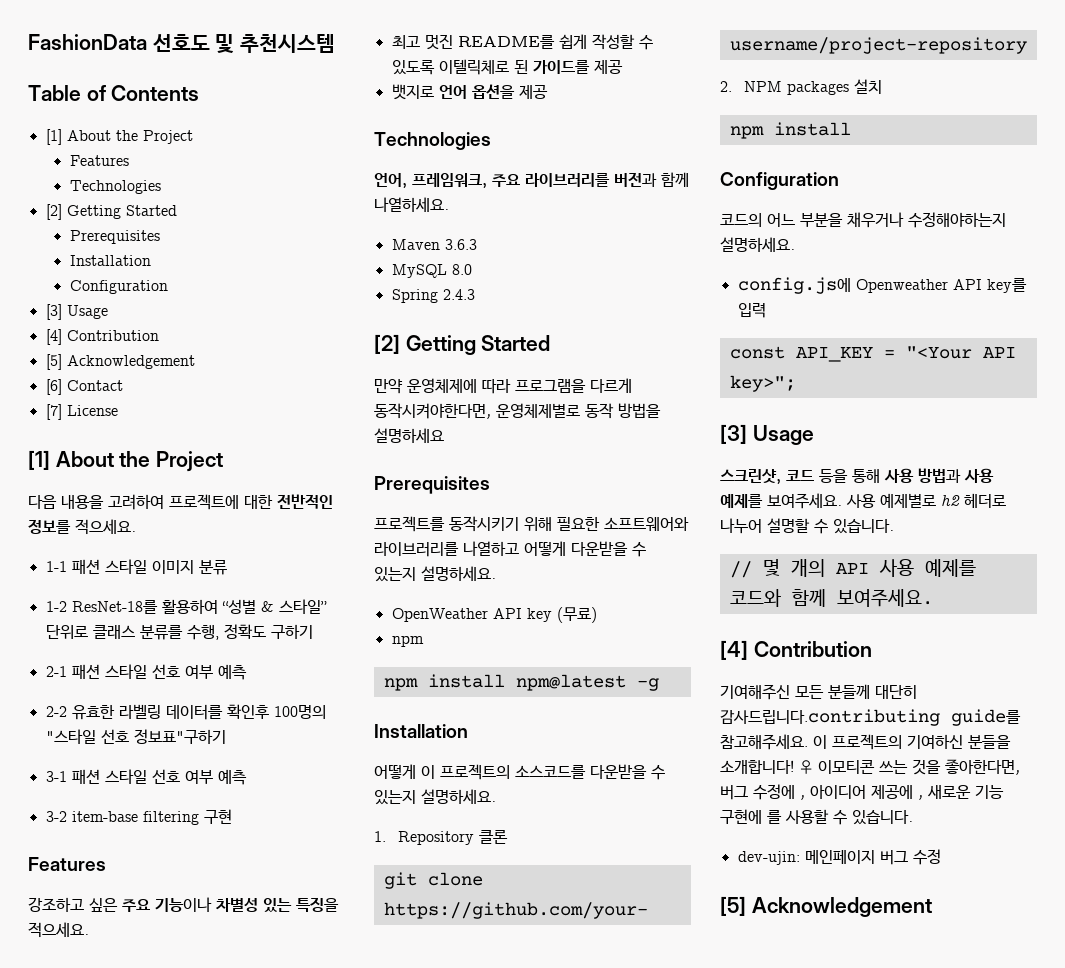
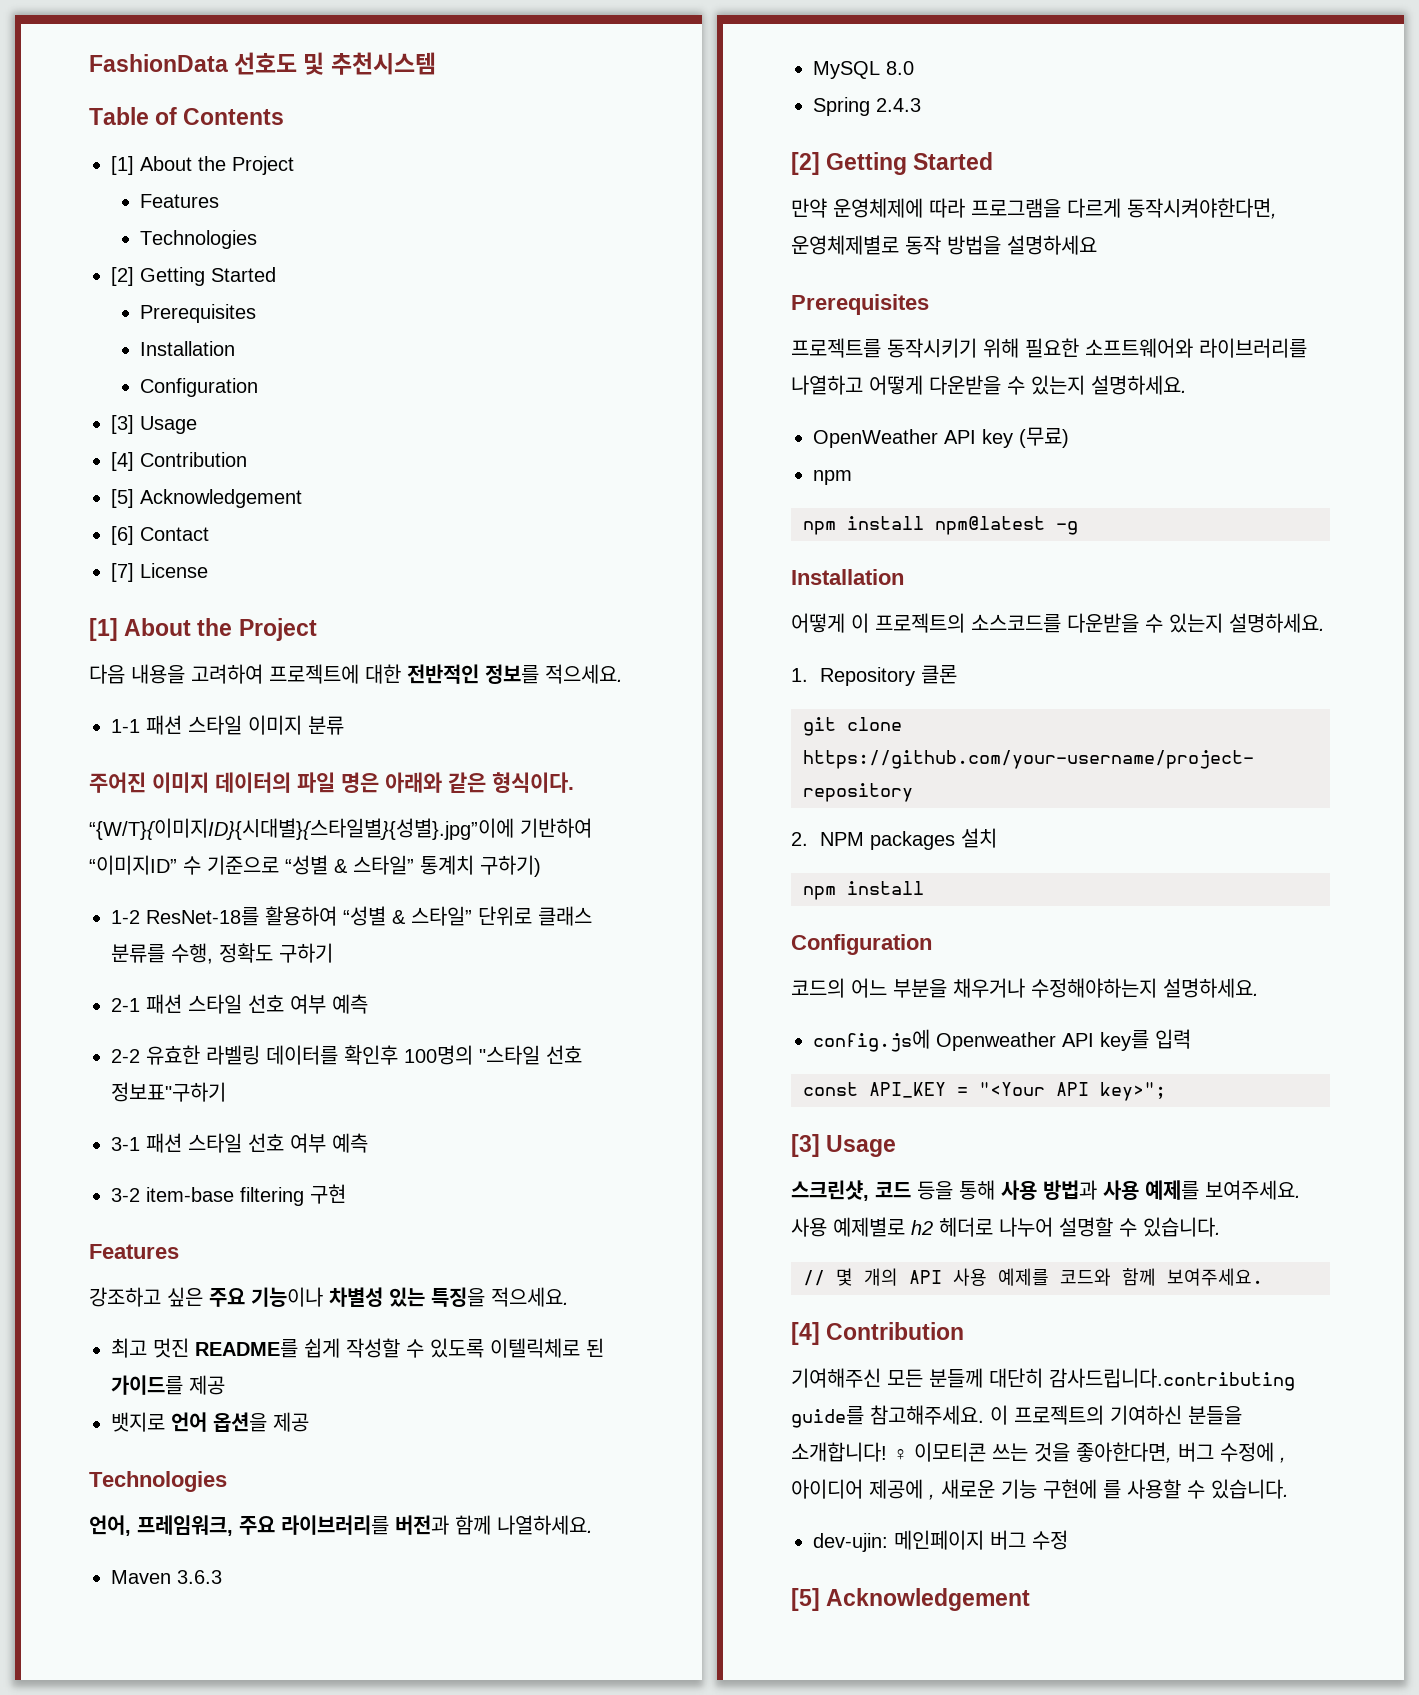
+ 주어진 이미지 데이터의 파일 명은 아래와 같은 형식이다.
+ “{W/T}{이미지ID}{시대별}{스타일별}{성별}.jpg”이에 기반하여 “이미지ID” 수 기준으로 “성별 & 스타일” 통계치 구하기)

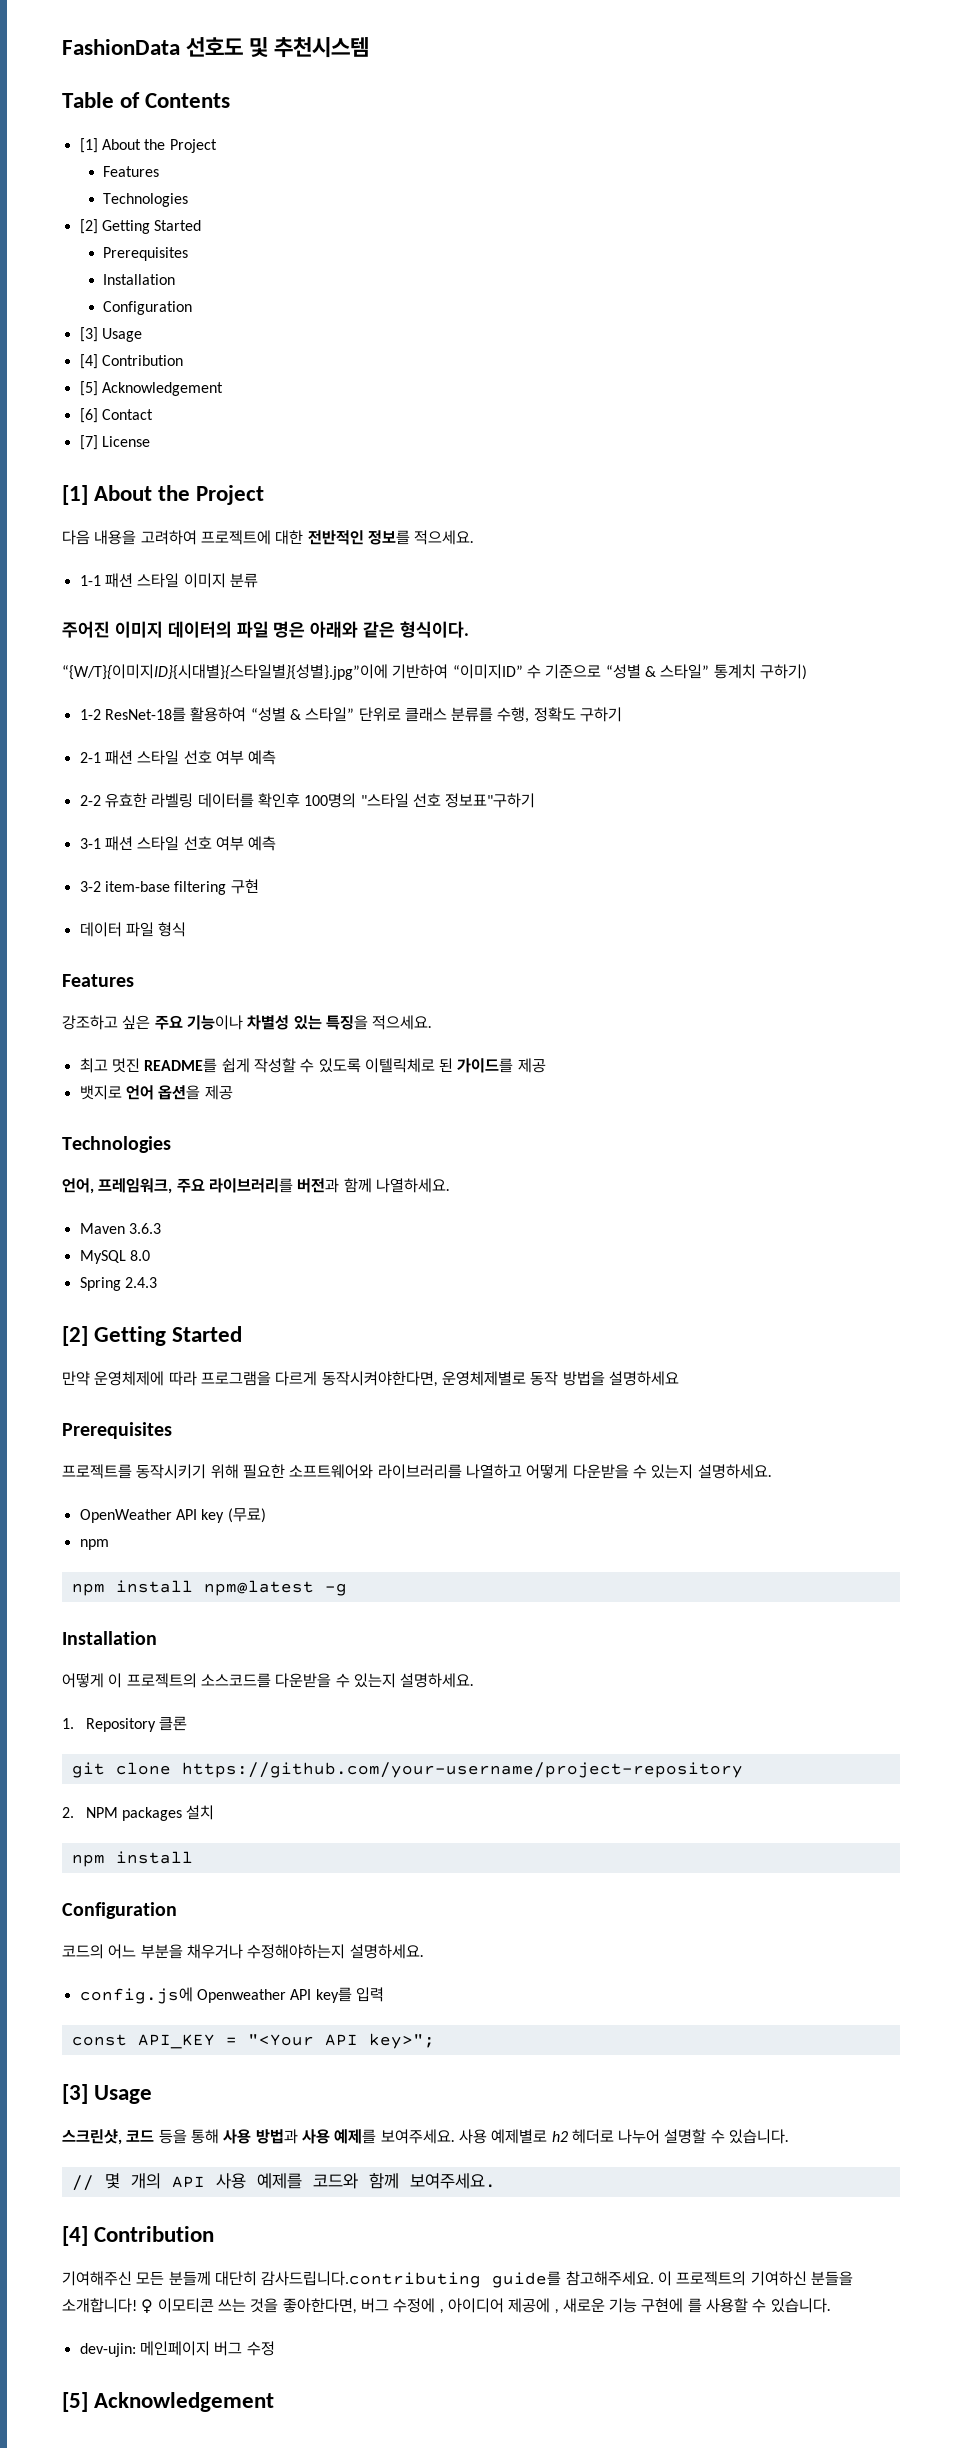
+ 데이터 파일 형식

